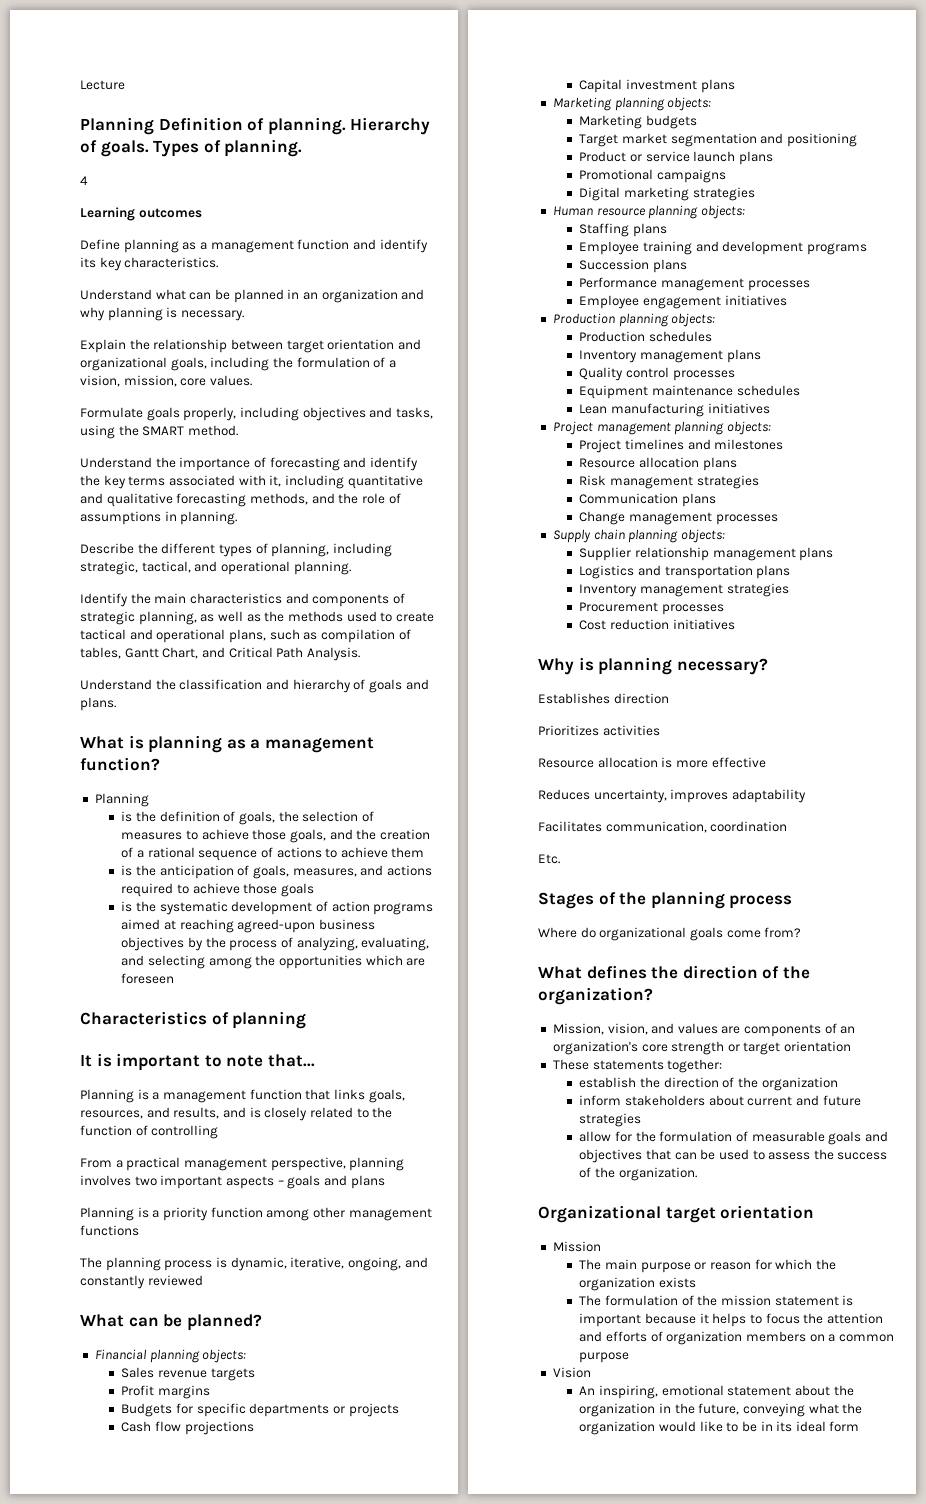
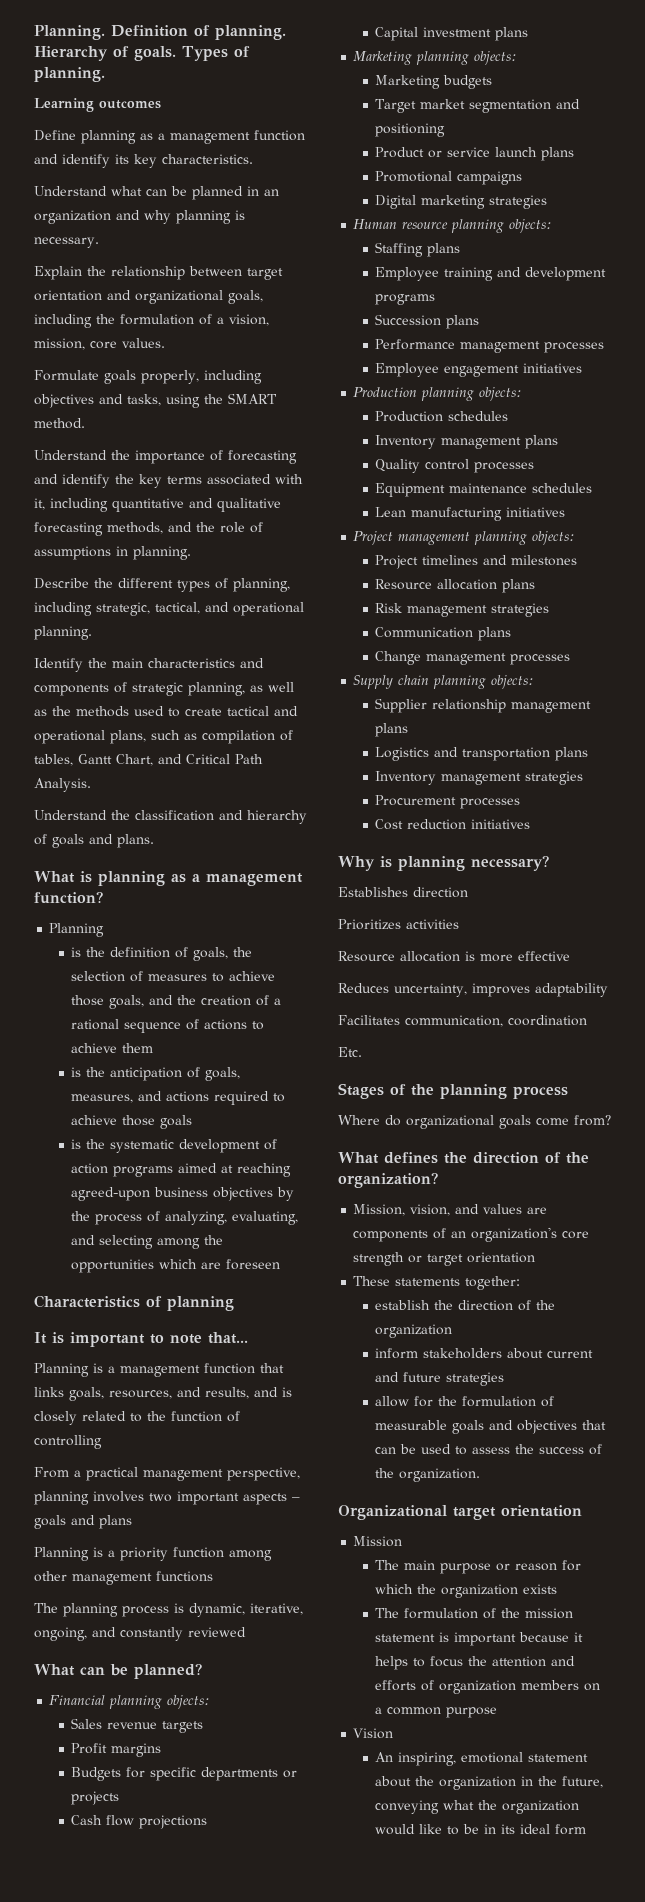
- Lecture
- Planning Definition of planning.
+ Planning. Definition of planning.
- 4

